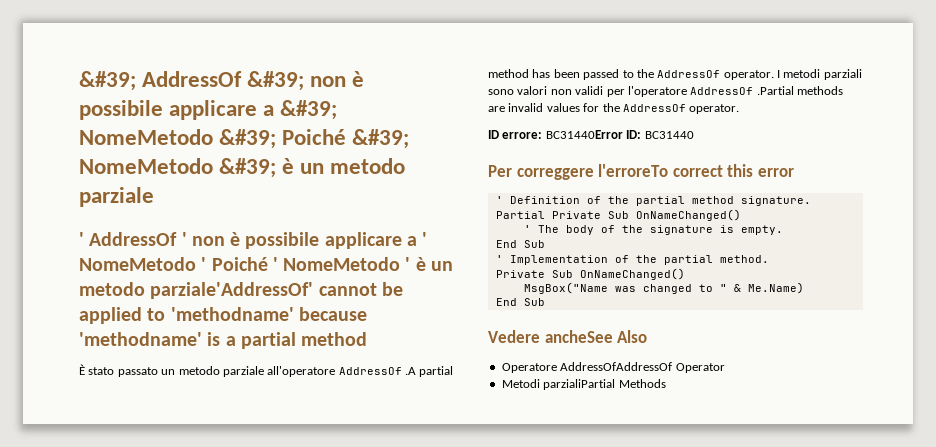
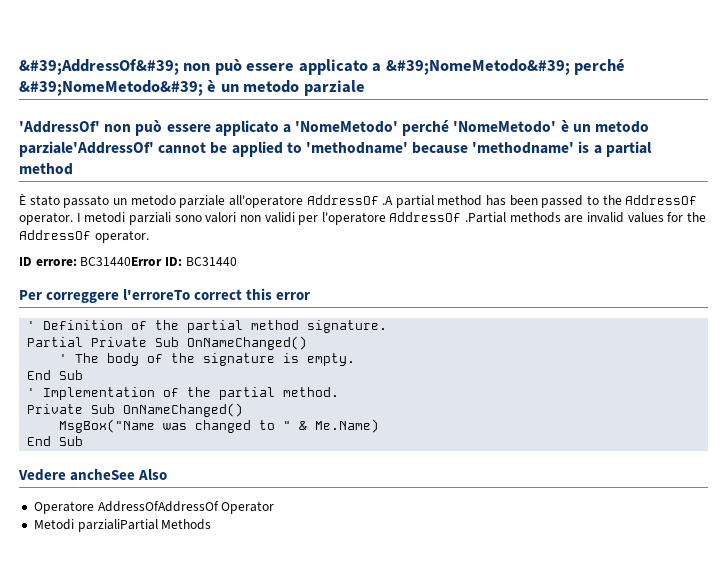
- &#39; AddressOf &#39; non è possibile applicare a &#39; NomeMetodo &#39; Poiché &#39; NomeMetodo &#39; è un metodo parziale
- ' AddressOf ' non è possibile applicare a ' NomeMetodo ' Poiché ' NomeMetodo ' è un metodo parziale'AddressOf' cannot be applied to 'methodname' because 'methodname' is a partial method
+ &#39;AddressOf&#39; non può essere applicato a &#39;NomeMetodo&#39; perché &#39;NomeMetodo&#39; è un metodo parziale
+ 'AddressOf' non può essere applicato a 'NomeMetodo' perché 'NomeMetodo' è un metodo parziale'AddressOf' cannot be applied to 'methodname' because 'methodname' is a partial method

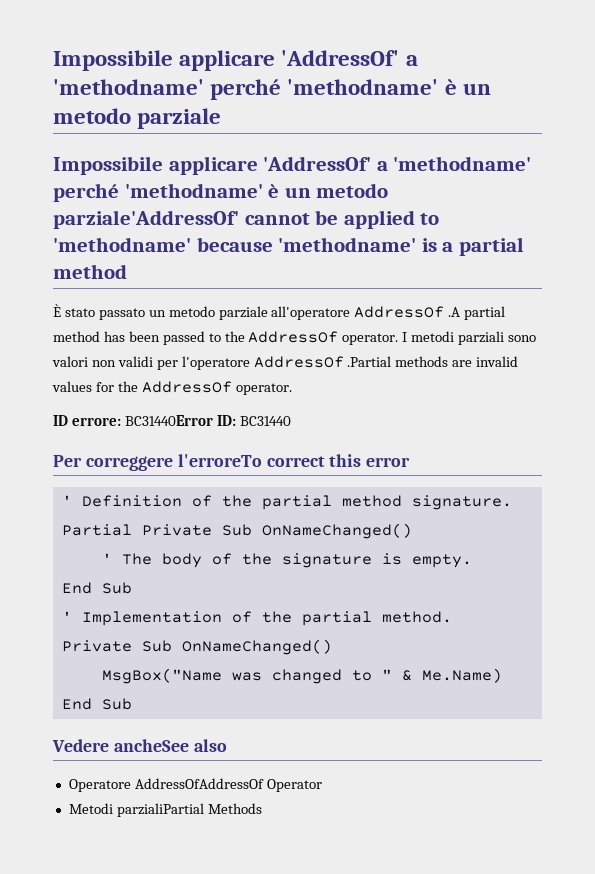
- &#39;AddressOf&#39; non può essere applicato a &#39;NomeMetodo&#39; perché &#39;NomeMetodo&#39; è un metodo parziale
- 'AddressOf' non può essere applicato a 'NomeMetodo' perché 'NomeMetodo' è un metodo parziale'AddressOf' cannot be applied to 'methodname' because 'methodname' is a partial method
+ Impossibile applicare 'AddressOf' a 'methodname' perché 'methodname' è un metodo parziale
+ Impossibile applicare 'AddressOf' a 'methodname' perché 'methodname' è un metodo parziale'AddressOf' cannot be applied to 'methodname' because 'methodname' is a partial method
- Vedere ancheSee Also
+ Vedere ancheSee also

